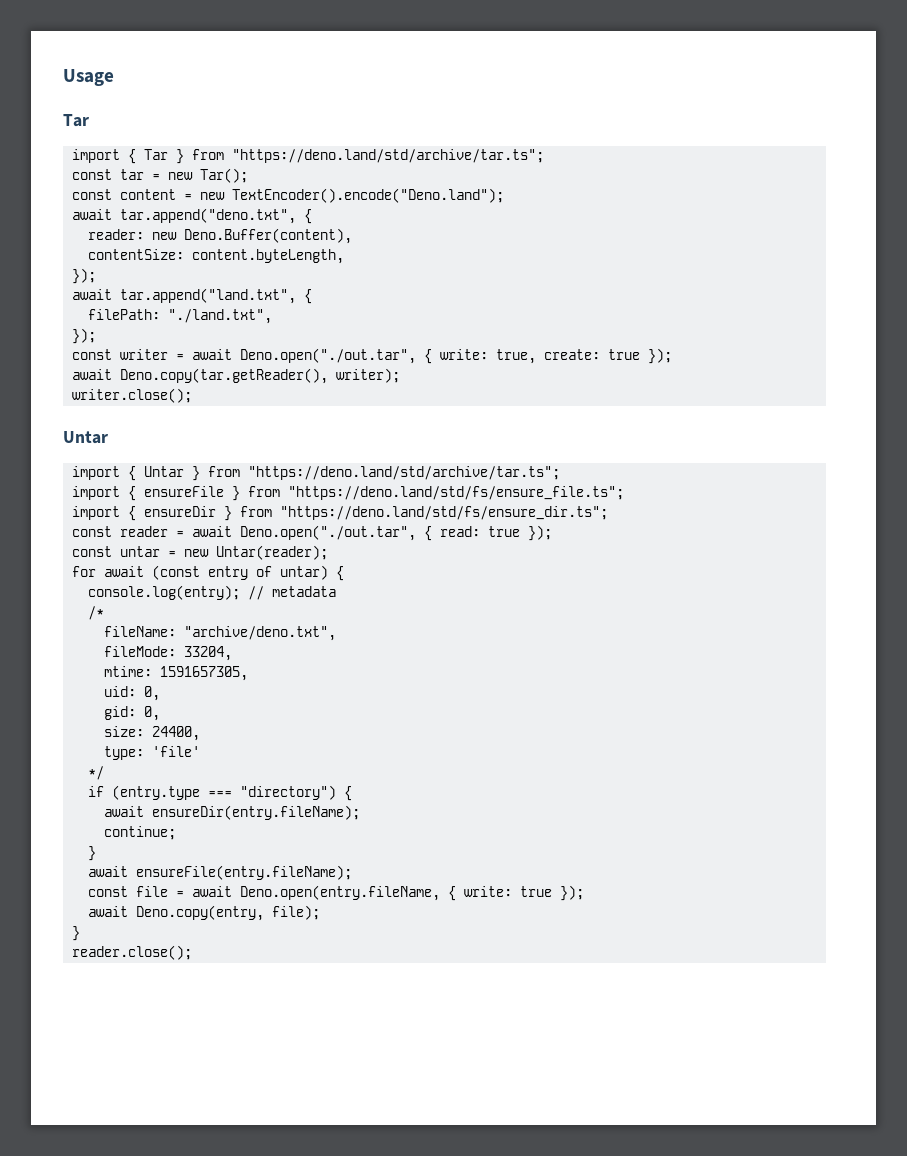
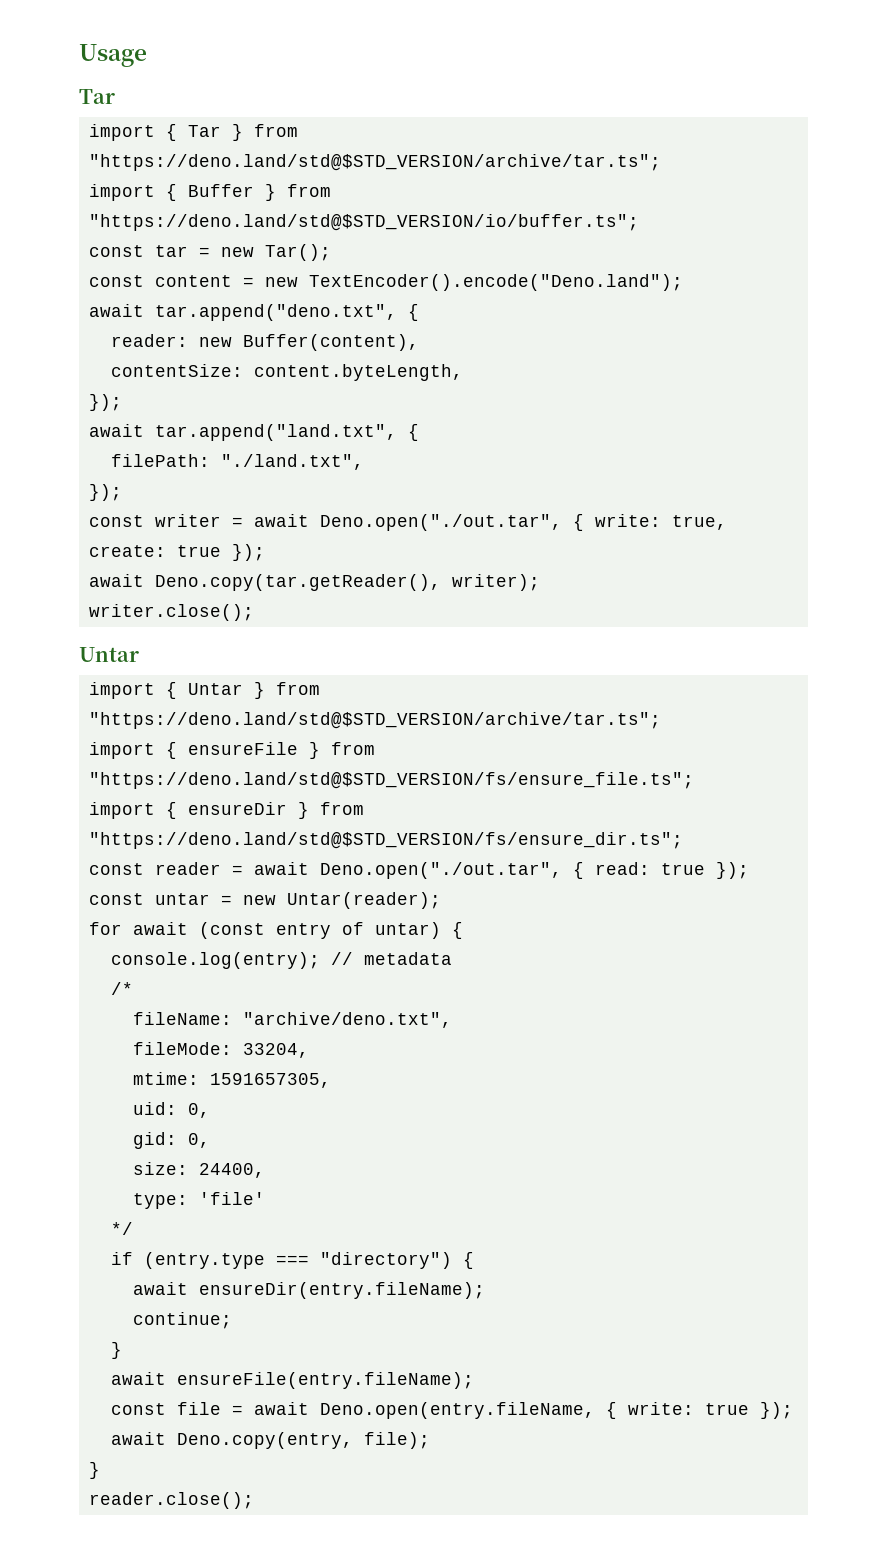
- import { Tar } from "https://deno.land/std/archive/tar.ts";
+ import { Tar } from "https://deno.land/std@$STD_VERSION/archive/tar.ts";
+ import { Buffer } from "https://deno.land/std@$STD_VERSION/io/buffer.ts";
- reader: new Deno.Buffer(content),
+ reader: new Buffer(content),
- import { Untar } from "https://deno.land/std/archive/tar.ts";
+ import { Untar } from "https://deno.land/std@$STD_VERSION/archive/tar.ts";
- import { ensureFile } from "https://deno.land/std/fs/ensure_file.ts";
+ import { ensureFile } from "https://deno.land/std@$STD_VERSION/fs/ensure_file.ts";
- import { ensureDir } from "https://deno.land/std/fs/ensure_dir.ts";
+ import { ensureDir } from "https://deno.land/std@$STD_VERSION/fs/ensure_dir.ts";

